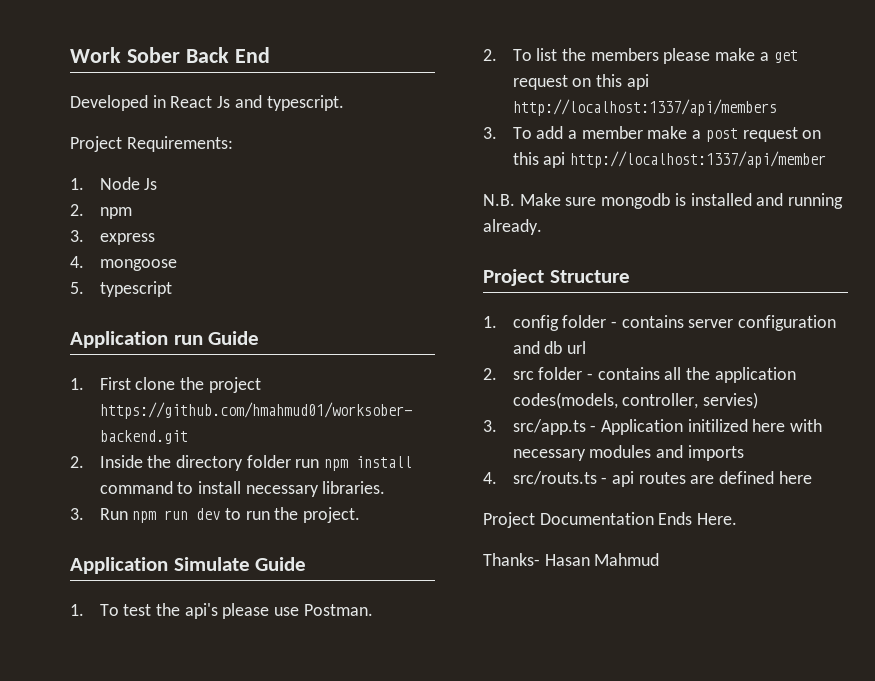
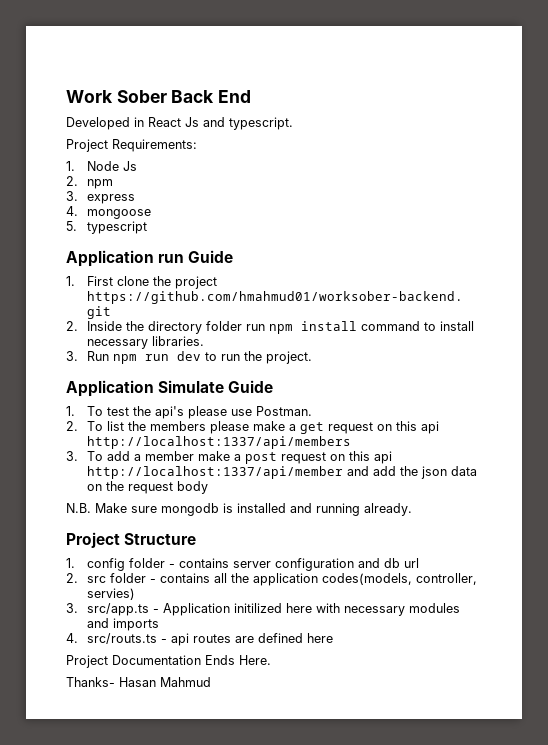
- 3. To add a member make a post request on this api http://localhost:1337/api/member
+ 3. To add a member make a post request on this api http://localhost:1337/api/member and add the json data on the request body

